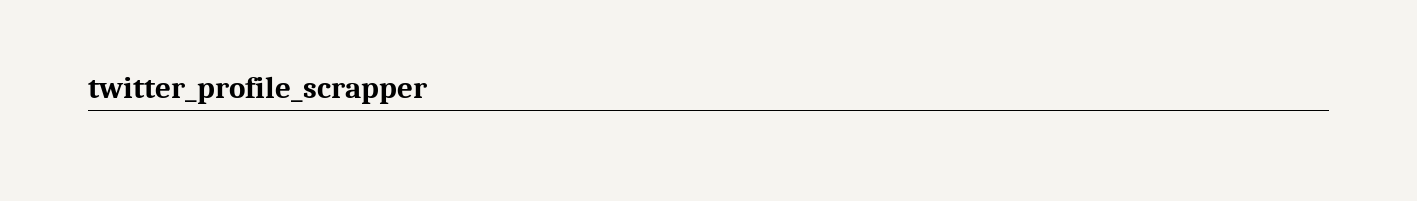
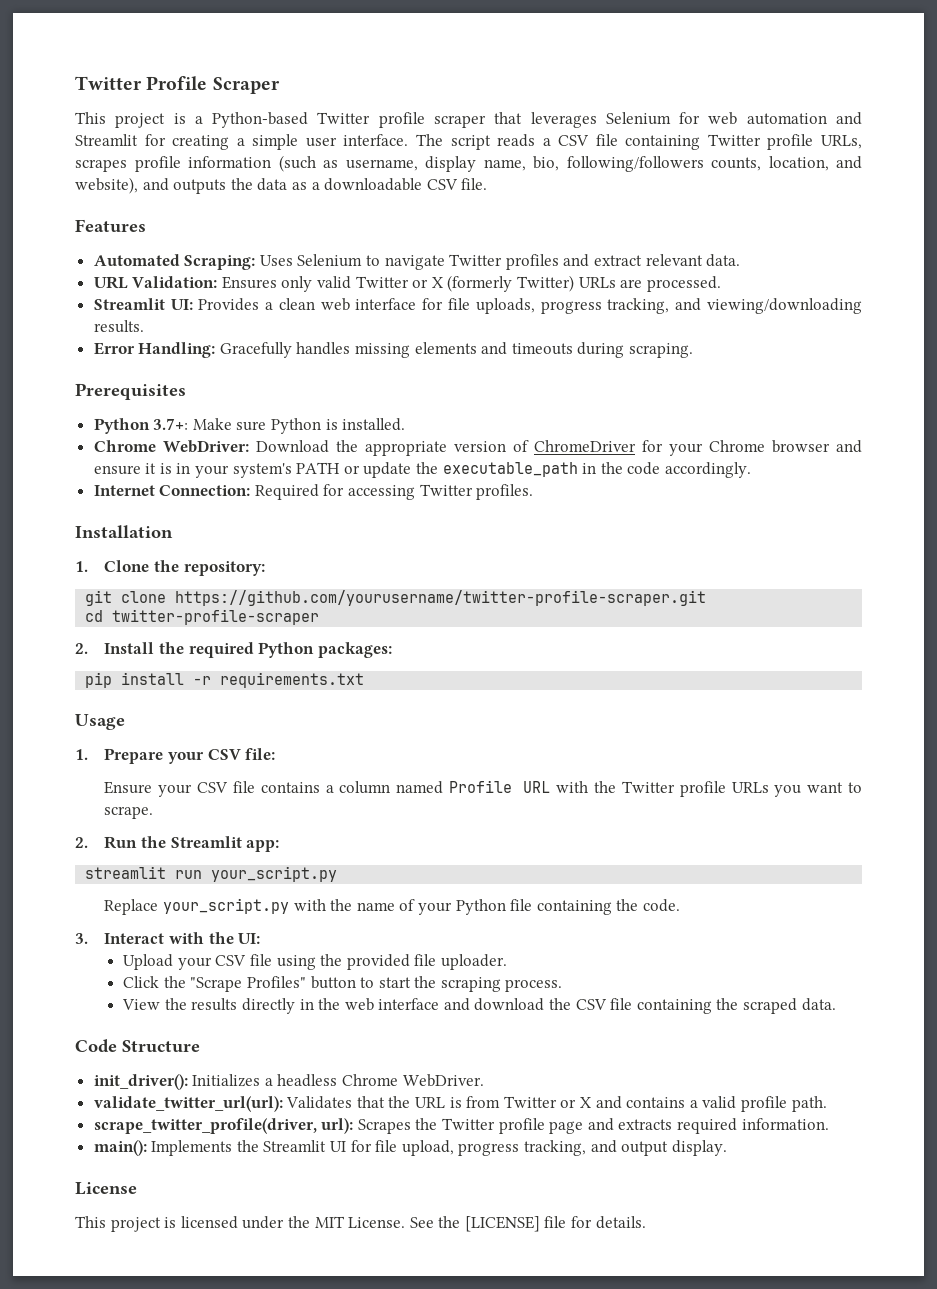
- twitter_profile_scrapper
+ Twitter Profile Scraper
+ This project is a Python-based Twitter profile scraper that leverages Selenium for web automation and Streamlit for creating a simple user interface. The script reads a CSV file containing Twitter profile URLs, scrapes profile information (such as username, display name, bio, following/followers counts, location, and website), and outputs the data as a downloadable CSV file.
+ Features
+ Automated Scraping: Uses Selenium to navigate Twitter profiles and extract relevant data.
+ URL Validation: Ensures only valid Twitter or X (formerly Twitter) URLs are processed.
+ Streamlit UI: Provides a clean web interface for file uploads, progress tracking, and viewing/downloading results.
+ Error Handling: Gracefully handles missing elements and timeouts during scraping.
+ Prerequisites
+ Python 3.7+: Make sure Python is installed.
+ Chrome WebDriver: Download the appropriate version of ChromeDriver for your Chrome browser and ensure it is in your system's PATH or update the executable_path in the code accordingly.
+ Internet Connection: Required for accessing Twitter profiles.
+ Installation
+ 1. Clone the repository:
+ git clone https://github.com/yourusername/twitter-profile-scraper.git
+ cd twitter-profile-scraper
+ 2. Install the required Python packages:
+ pip install -r requirements.txt
+ Usage
+ 1. Prepare your CSV file:
+ Ensure your CSV file contains a column named Profile URL with the Twitter profile URLs you want to scrape.
+ 2. Run the Streamlit app:
+ streamlit run your_script.py
+ Replace your_script.py with the name of your Python file containing the code.
+ 3. Interact with the UI:
+ Upload your CSV file using the provided file uploader.
+ Click the "Scrape Profiles" button to start the scraping process.
+ View the results directly in the web interface and download the CSV file containing the scraped data.
+ Code Structure
+ init_driver(): Initializes a headless Chrome WebDriver.
+ validate_twitter_url(url): Validates that the URL is from Twitter or X and contains a valid profile path.
+ scrape_twitter_profile(driver, url): Scrapes the Twitter profile page and extracts required information.
+ main(): Implements the Streamlit UI for file upload, progress tracking, and output display.
+ License
+ This project is licensed under the MIT License. See the [LICENSE] file for details.

